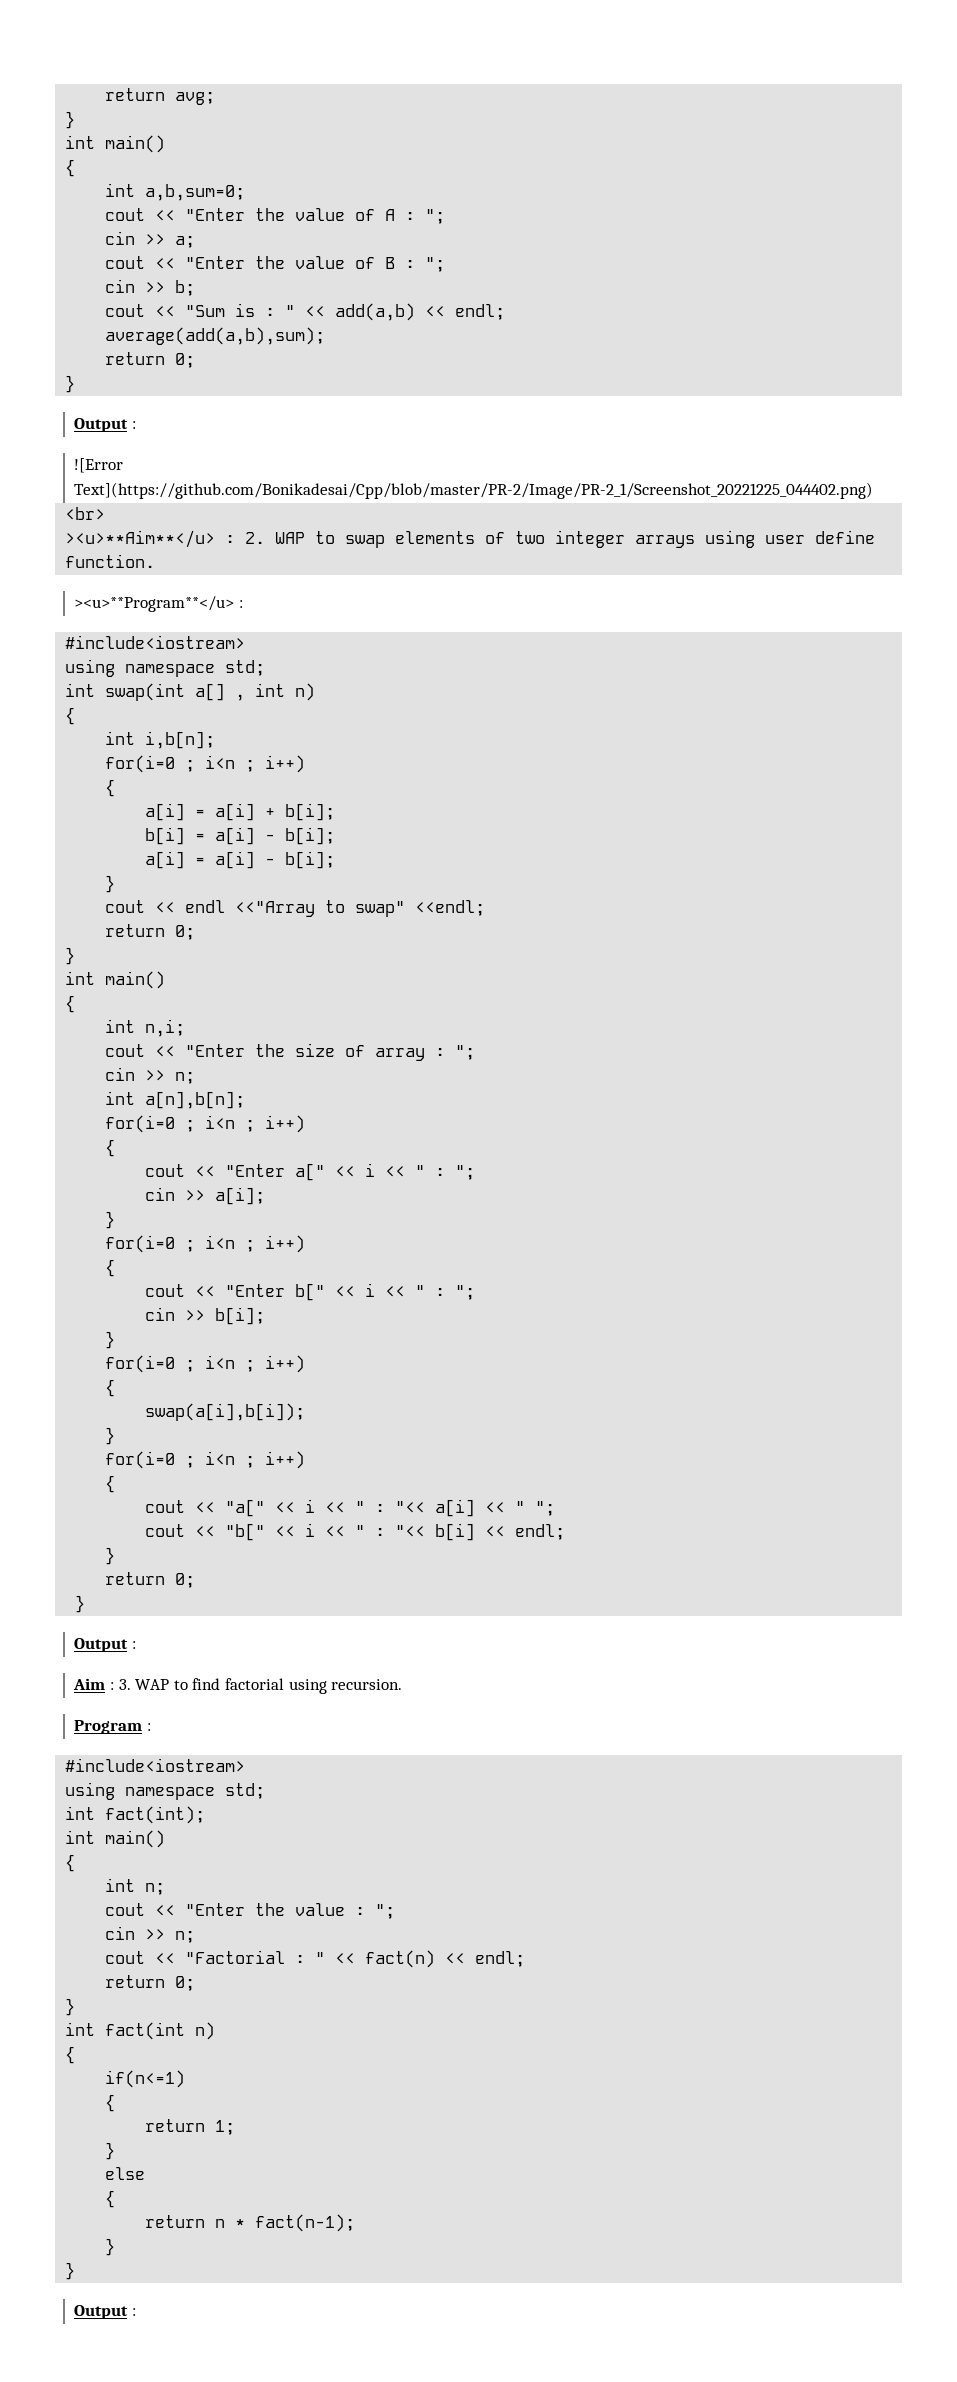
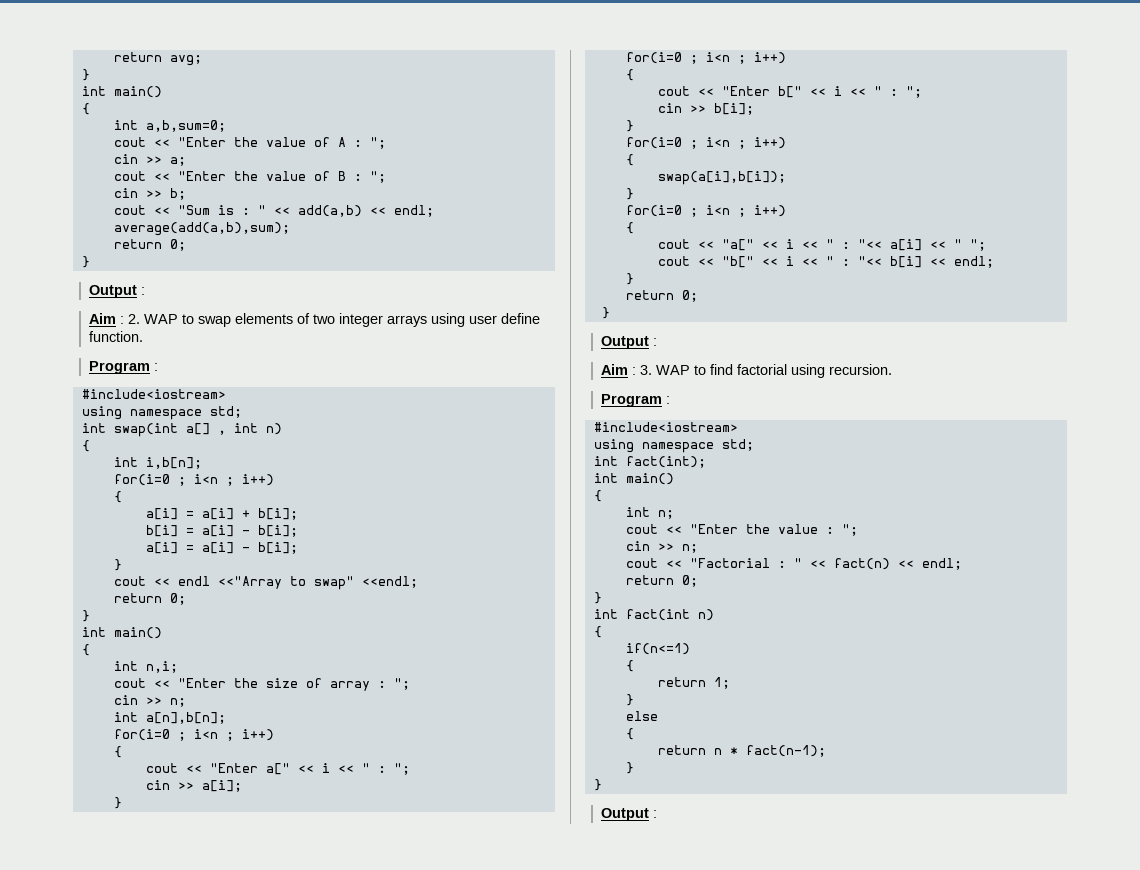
- ![Error Text](https://github.com/Bonikadesai/Cpp/blob/master/PR-2/Image/PR-2_1/Screenshot_20221225_044402.png)
- <br>
- ><u>**Aim**</u> : 2. WAP to swap elements of two integer arrays using user define function.
- ><u>**Program**</u> :
+ Aim : 2. WAP to swap elements of two integer arrays using user define function.
+ Program :

